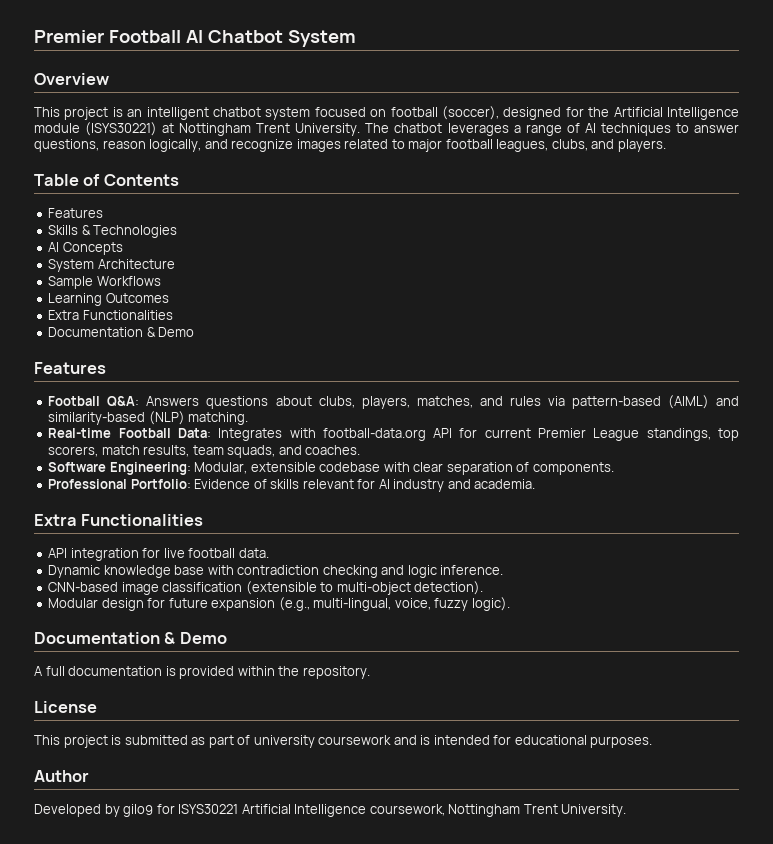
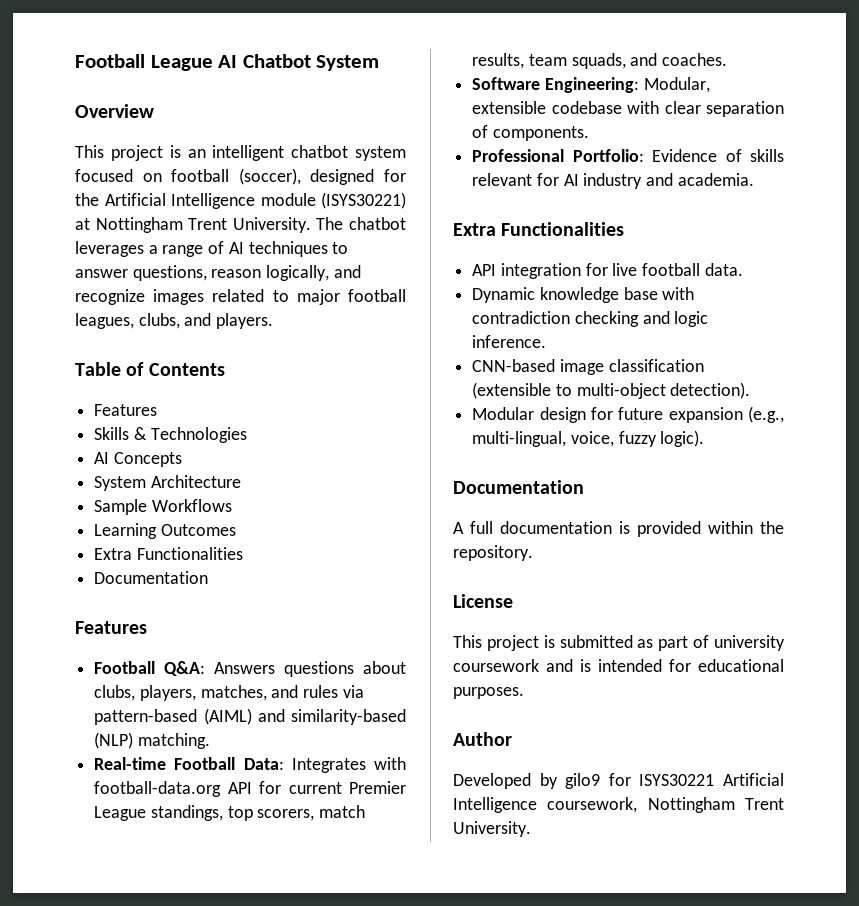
- Premier Football AI Chatbot System
+ Football League AI Chatbot System
  Learning Outcomes
  Extra Functionalities
- Documentation & Demo
+ Documentation
  Modular design for future expansion (e.g., multi-lingual, voice, fuzzy logic).
- Documentation & Demo
+ Documentation

